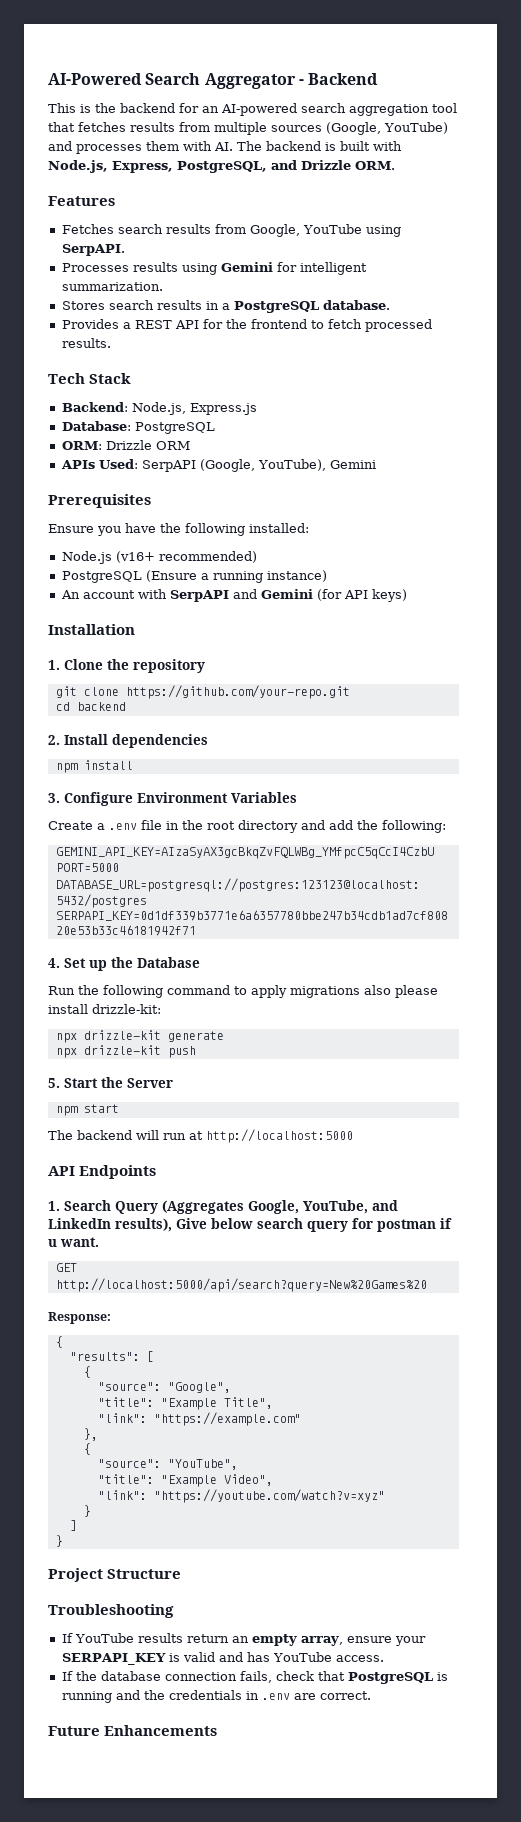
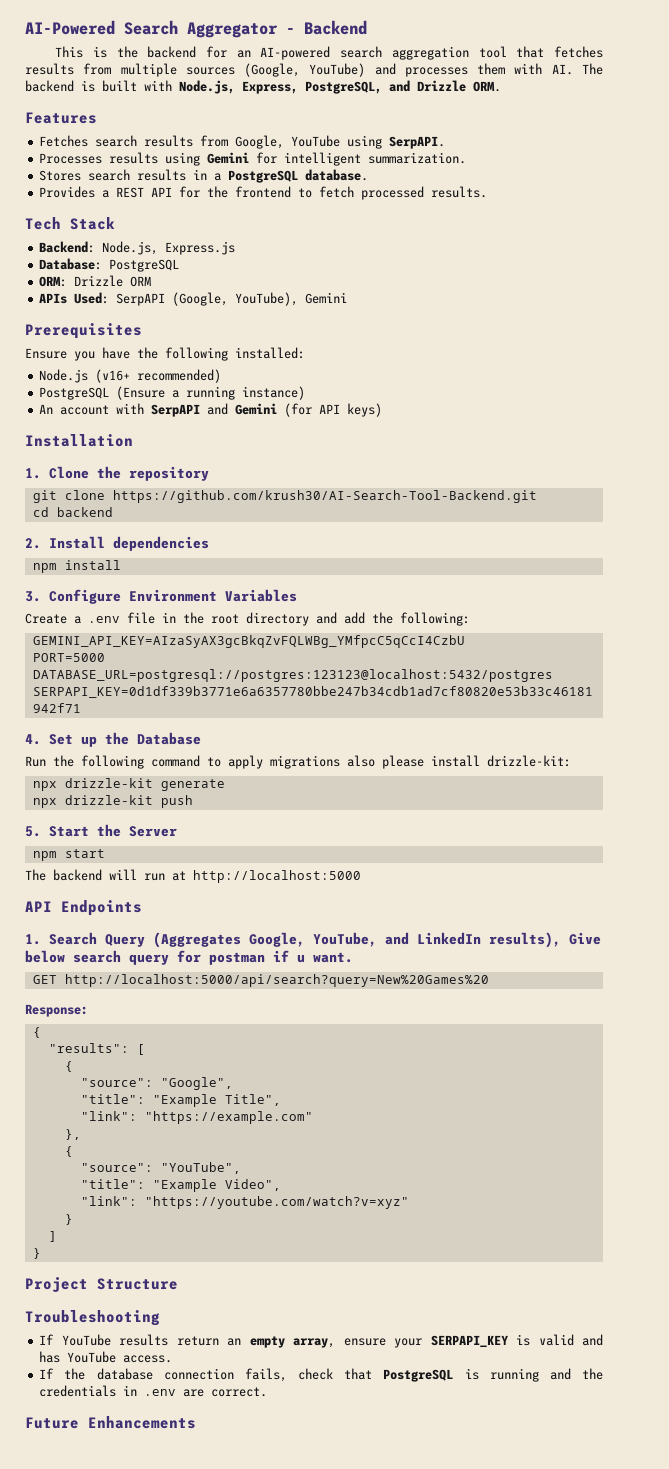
- git clone https://github.com/your-repo.git
+ git clone https://github.com/krush30/AI-Search-Tool-Backend.git

